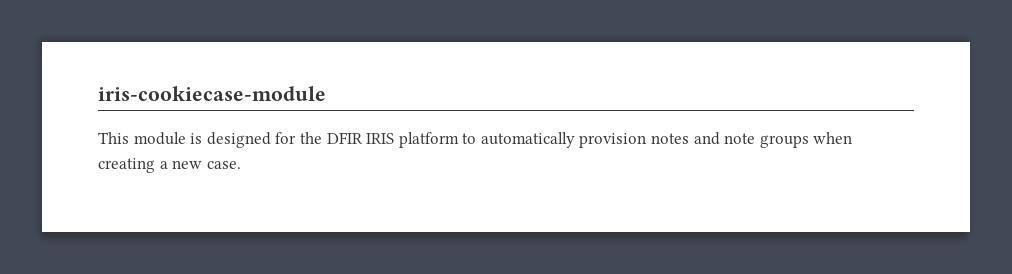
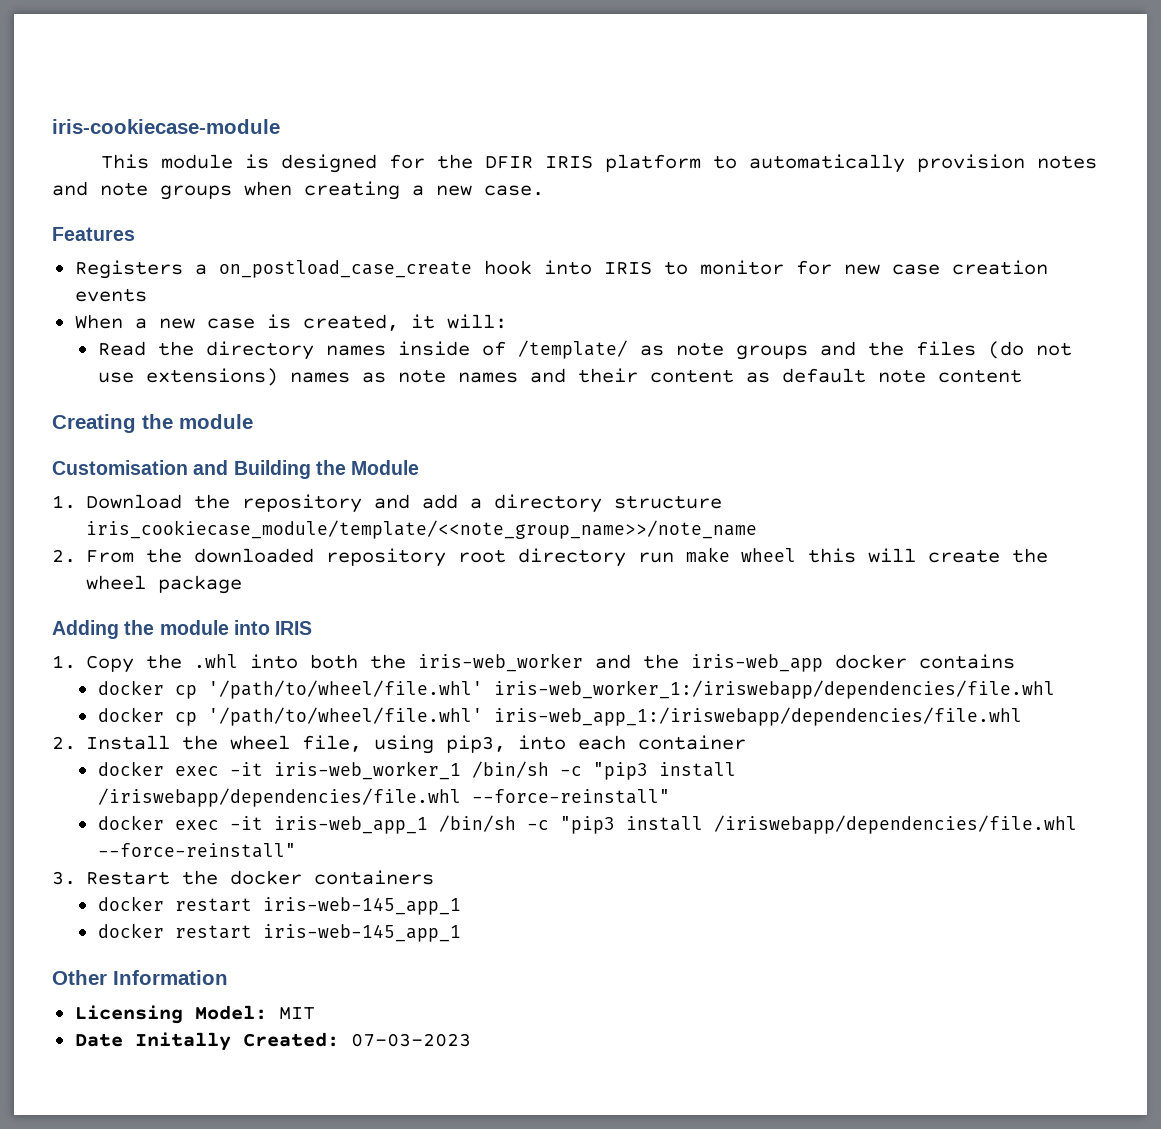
+ Features
+ Registers a on_postload_case_create hook into IRIS to monitor for new case creation events
+ When a new case is created, it will:
+ Read the directory names inside of /template/ as note groups and the files (do not use extensions) names as note names and their content as default note content
+ Creating the module
+ Customisation and Building the Module
+ 1. Download the repository and add a directory structure iris_cookiecase_module/template/<<note_group_name>>/note_name
+ 2. From the downloaded repository root directory run make wheel this will create the wheel package
+ Adding the module into IRIS
+ 1. Copy the .whl into both the iris-web_worker and the iris-web_app docker contains
+ docker cp '/path/to/wheel/file.whl' iris-web_worker_1:/iriswebapp/dependencies/file.whl
+ docker cp '/path/to/wheel/file.whl' iris-web_app_1:/iriswebapp/dependencies/file.whl
+ 2. Install the wheel file, using pip3, into each container
+ docker exec -it iris-web_worker_1 /bin/sh -c "pip3 install /iriswebapp/dependencies/file.whl --force-reinstall"
+ docker exec -it iris-web_app_1 /bin/sh -c "pip3 install /iriswebapp/dependencies/file.whl --force-reinstall"
+ 3. Restart the docker containers
+ docker restart iris-web-145_app_1
+ docker restart iris-web-145_app_1
+ Other Information
+ Licensing Model: MIT
+ Date Initally Created: 07-03-2023

